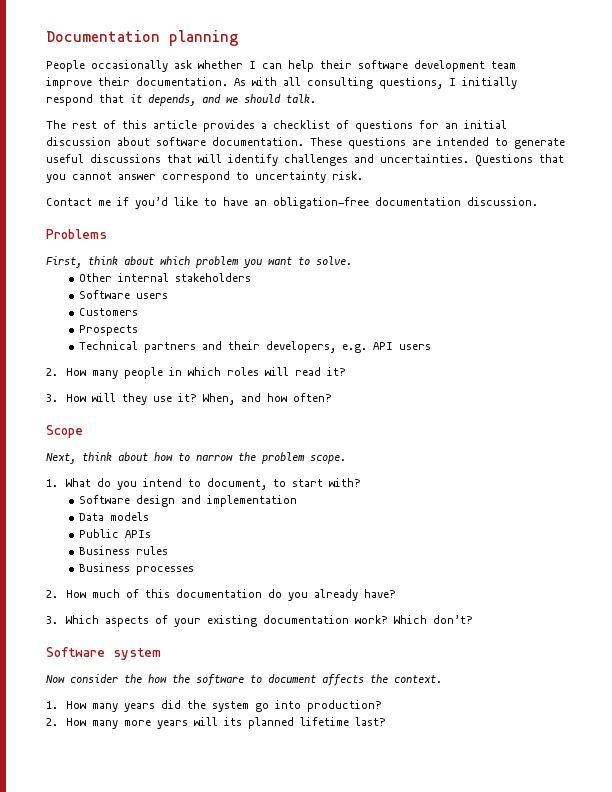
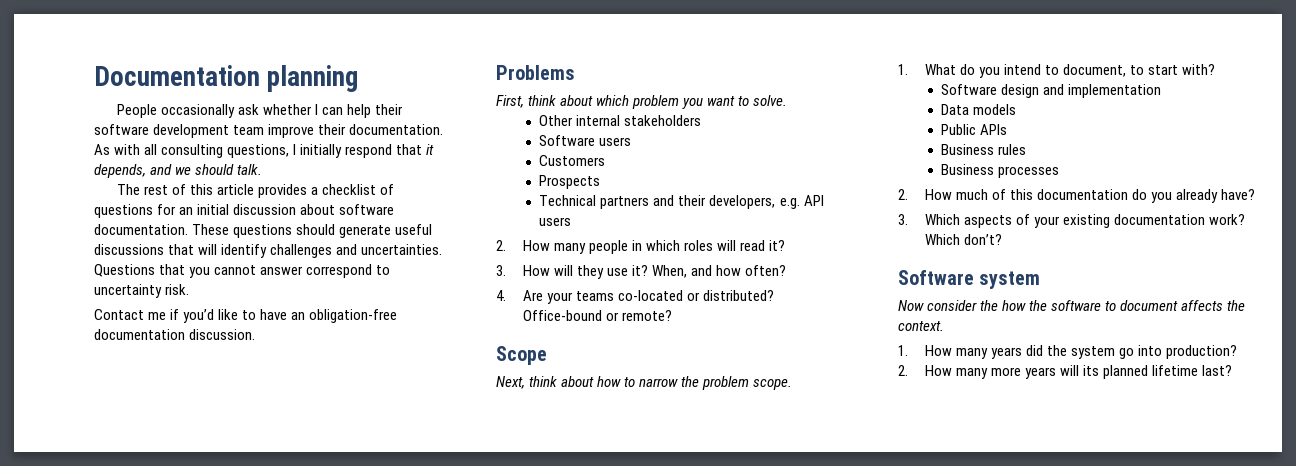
- These questions are intended to generate useful discussions that will identify challenges and uncertainties.
+ These questions should generate useful discussions that will identify challenges and uncertainties.
+ 4. Are your teams co-located or distributed? Office-bound or remote?

